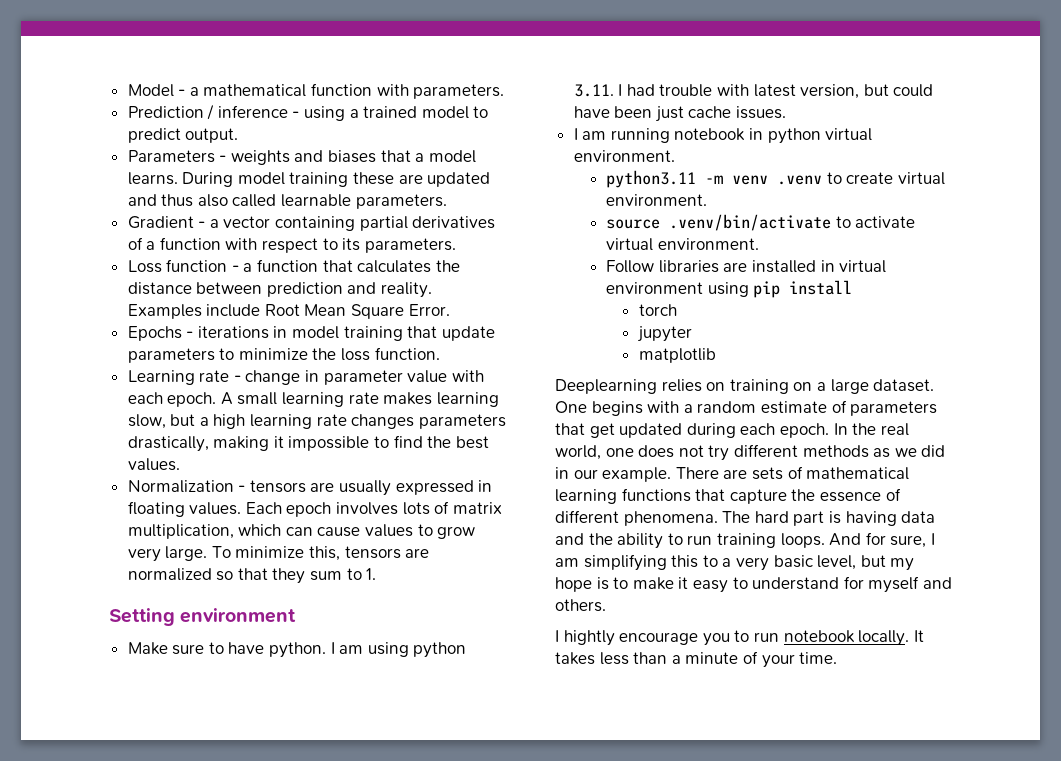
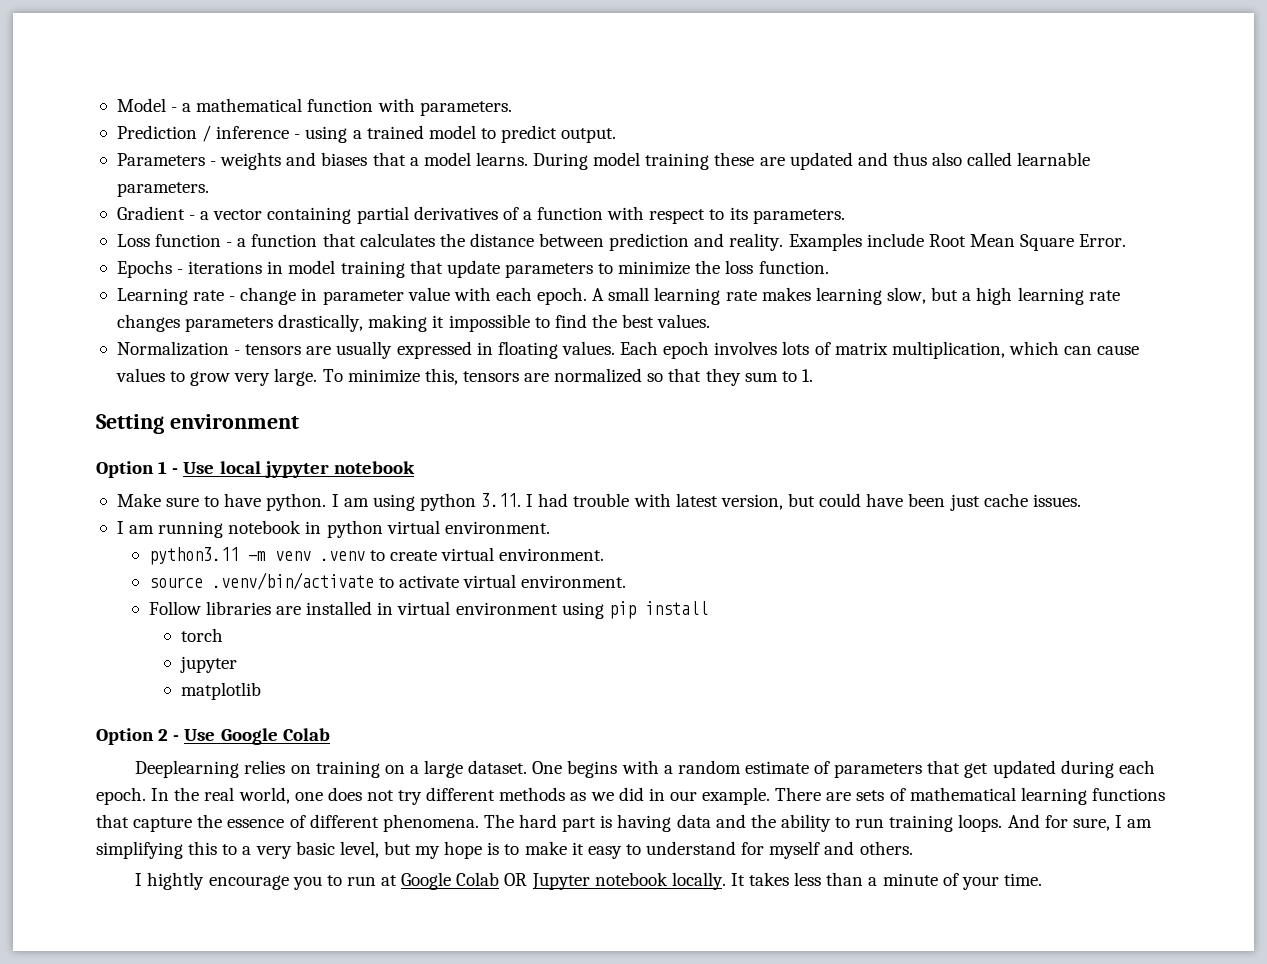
+ Option 1 - Use local jypyter notebook
+ Option 2 - Use Google Colab
- I hightly encourage you to run notebook locally.
+ I hightly encourage you to run at Google Colab OR Jupyter notebook locally.

